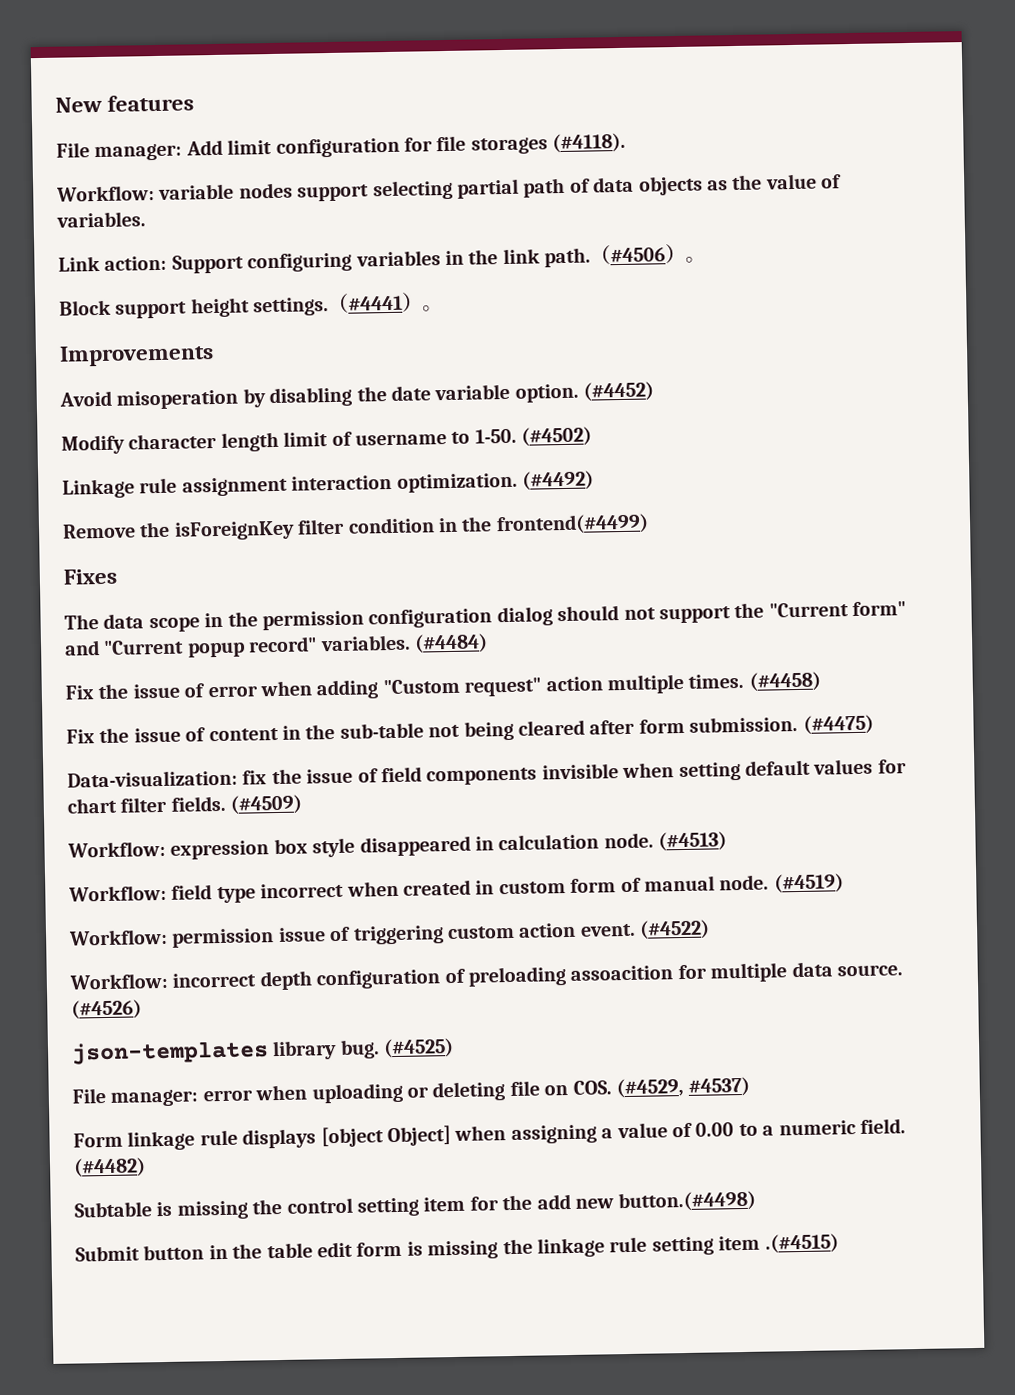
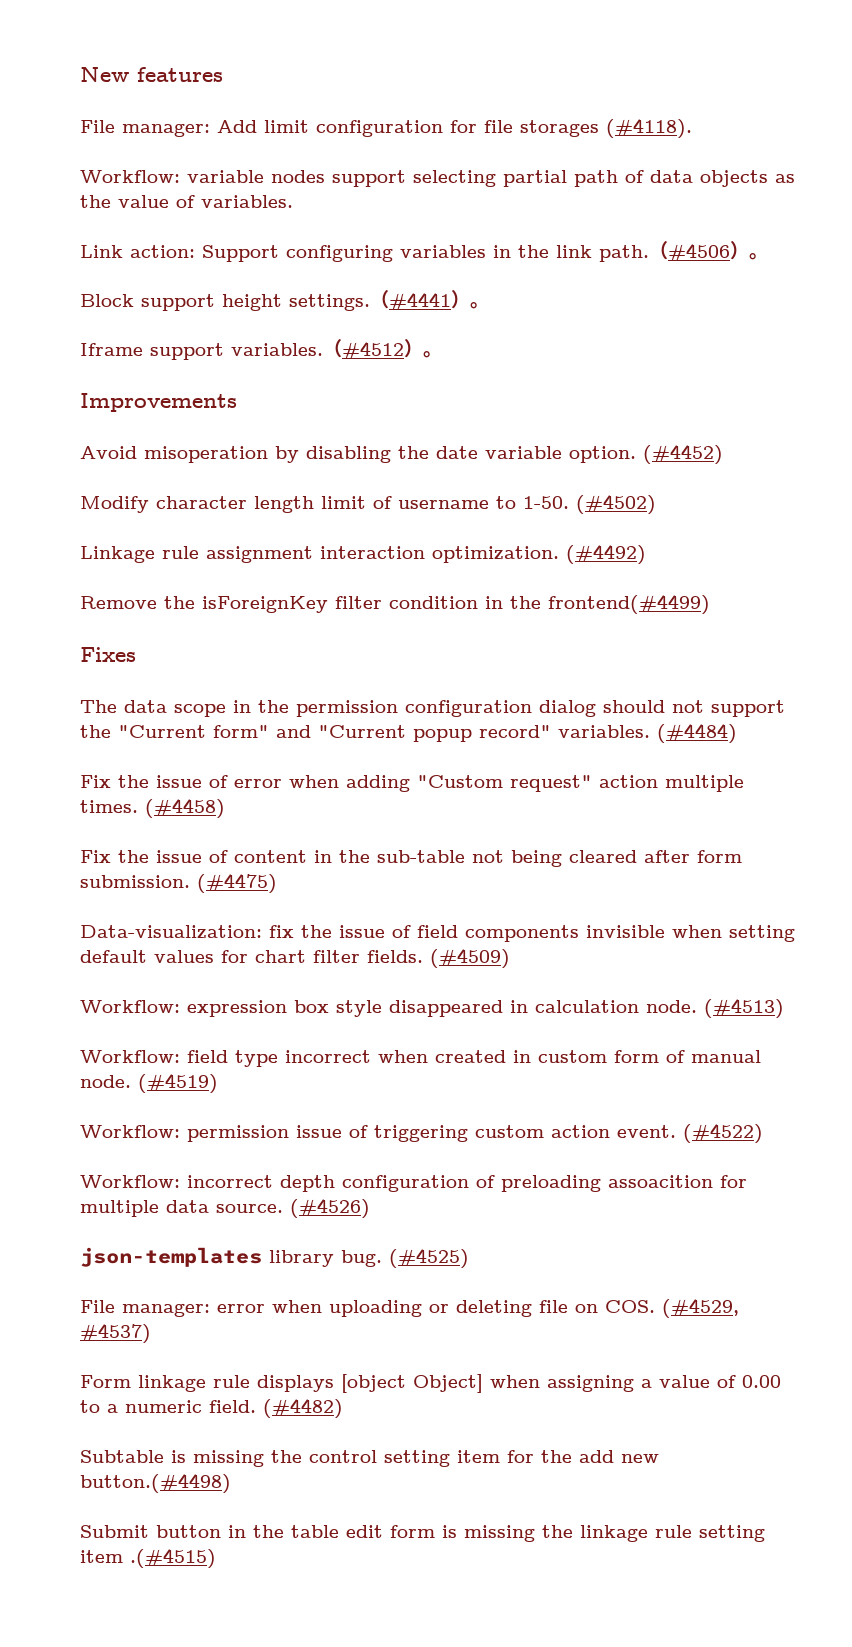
+ Iframe support variables.（#4512）。

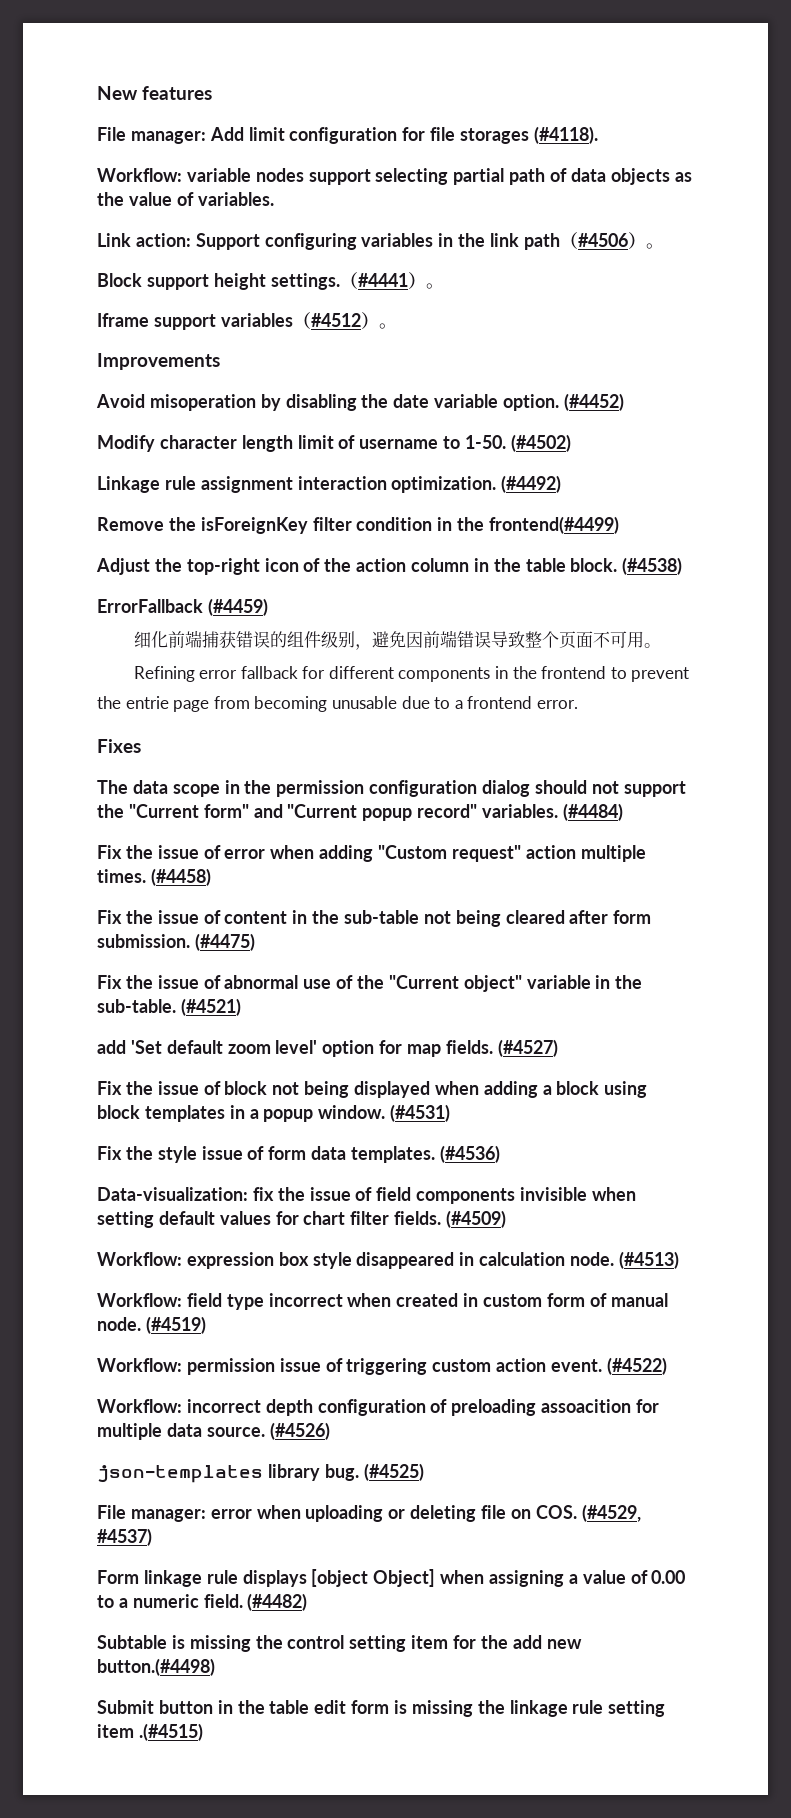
- Link action: Support configuring variables in the link path.（#4506）。
+ Link action: Support configuring variables in the link path（#4506）。
- Iframe support variables.（#4512）。
+ Iframe support variables（#4512）。
+ Adjust the top-right icon of the action column in the table block. (#4538)
+ ErrorFallback (#4459)
+ 细化前端捕获错误的组件级别，避免因前端错误导致整个页面不可用。
+ Refining error fallback for different components in the frontend to prevent the entrie page from becoming unusable due to a frontend error.
+ Fix the issue of abnormal use of the "Current object" variable in the sub-table. (#4521)
+ add 'Set default zoom level' option for map fields. (#4527)
+ Fix the issue of block not being displayed when adding a block using block templates in a popup window. (#4531)
+ Fix the style issue of form data templates. (#4536)

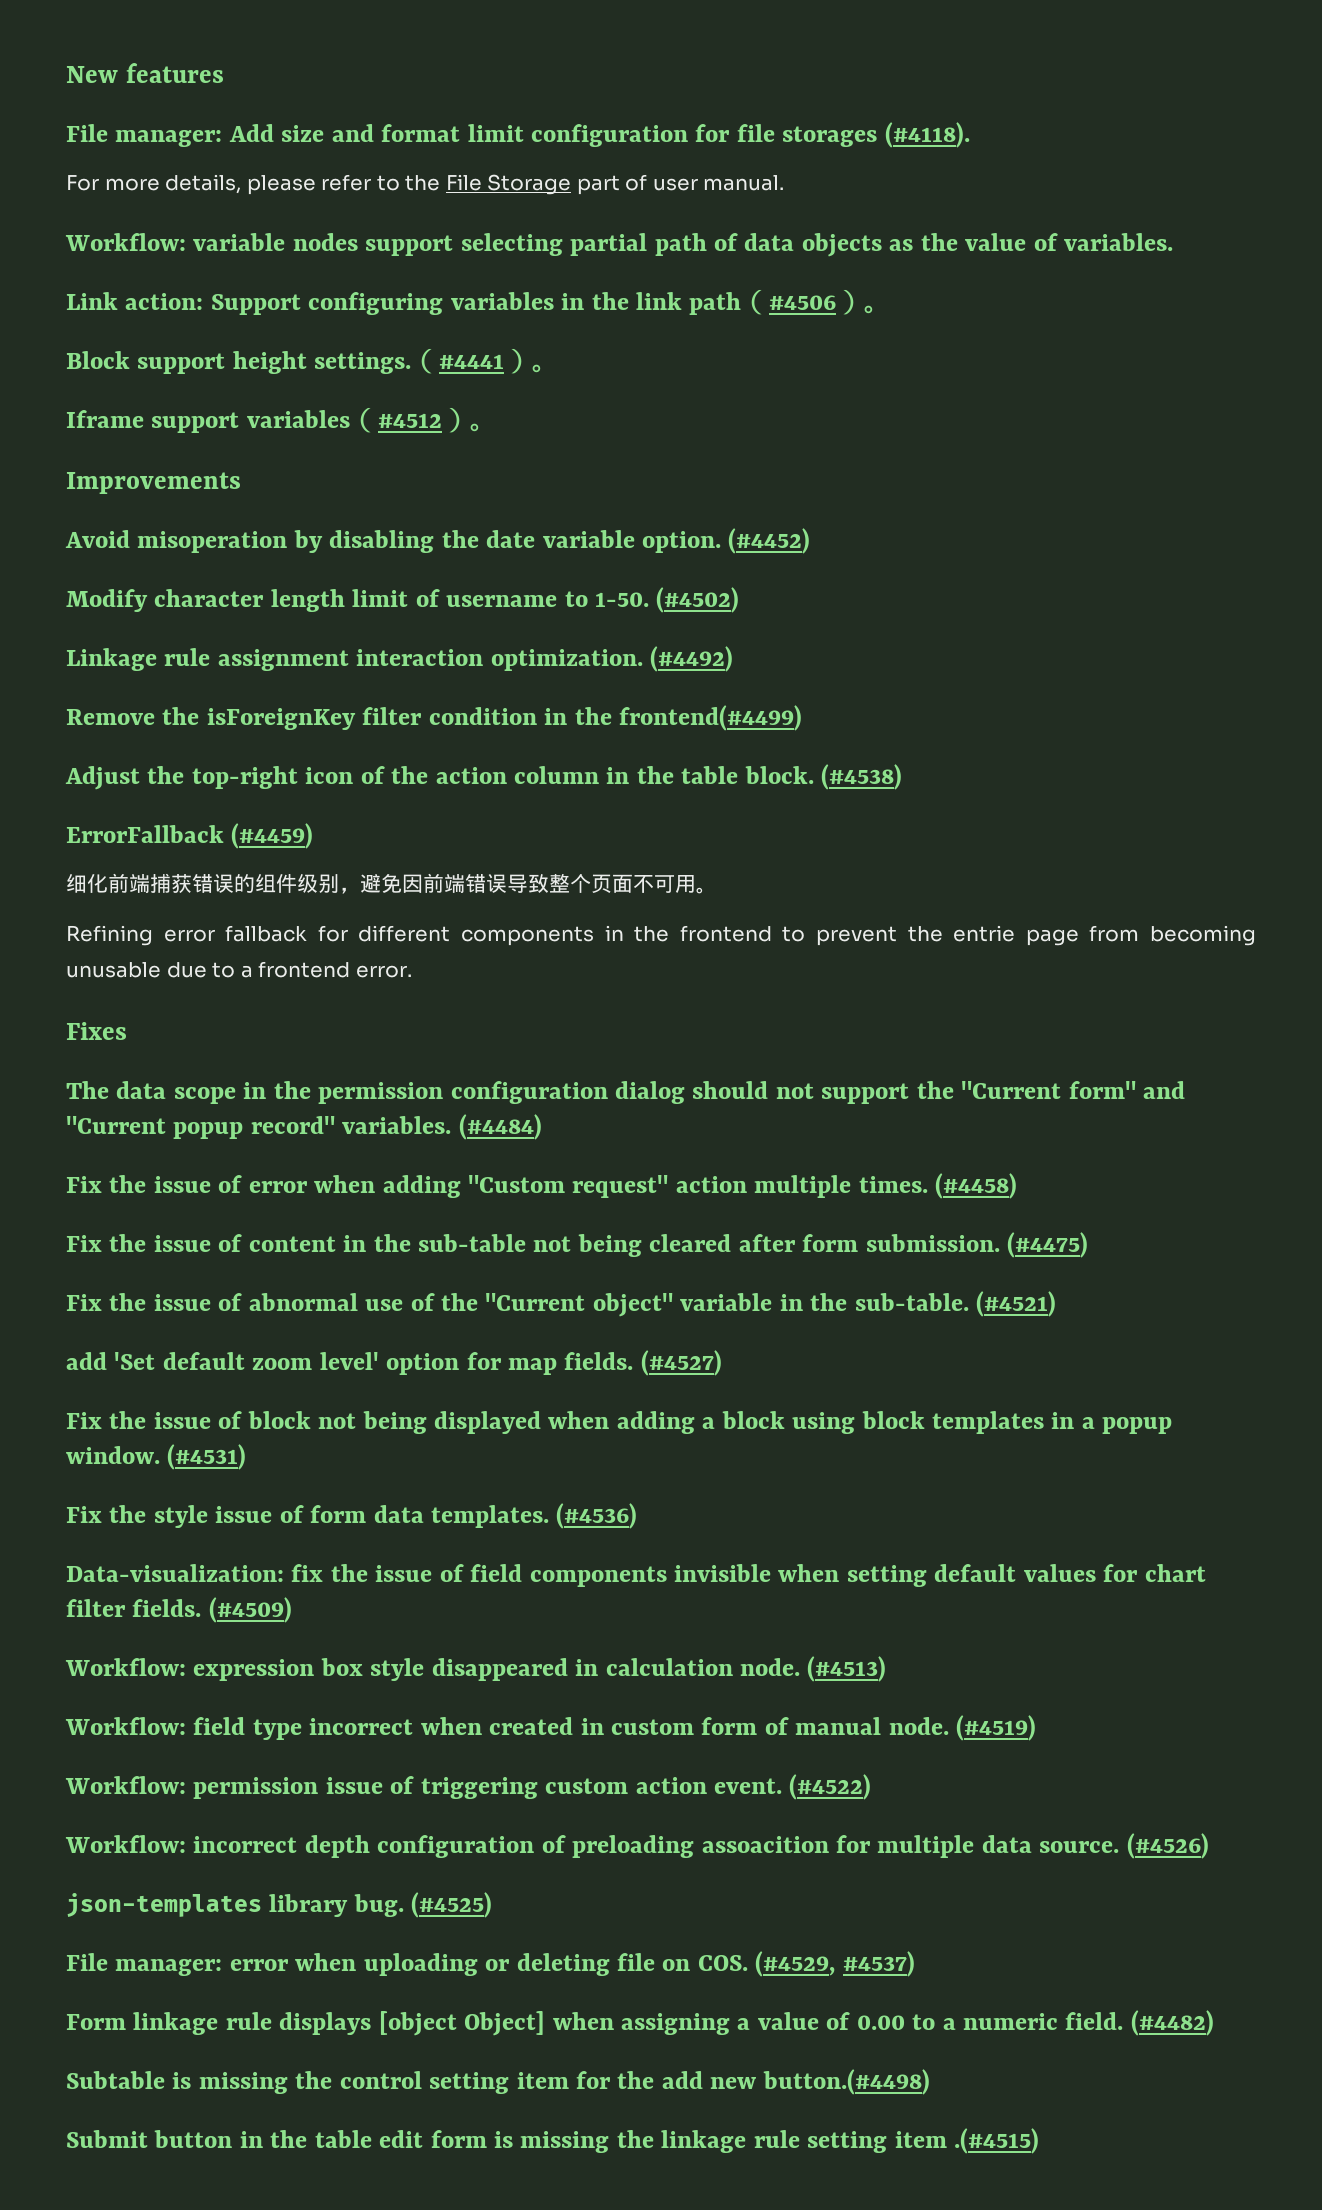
- File manager: Add limit configuration for file storages (#4118).
+ File manager: Add size and format limit configuration for file storages (#4118).
+ For more details, please refer to the File Storage part of user manual.

